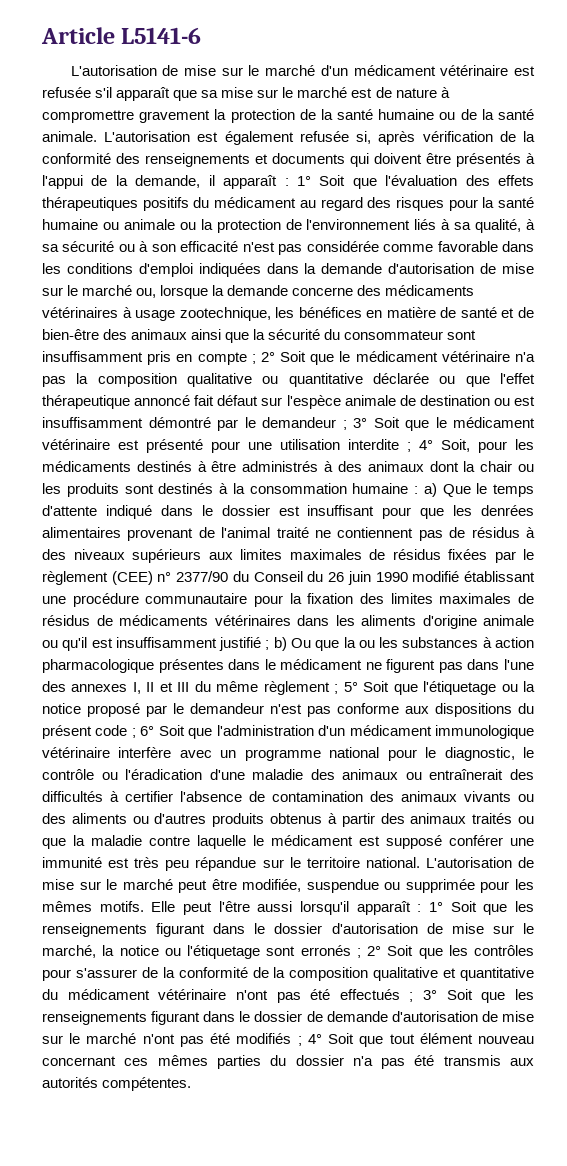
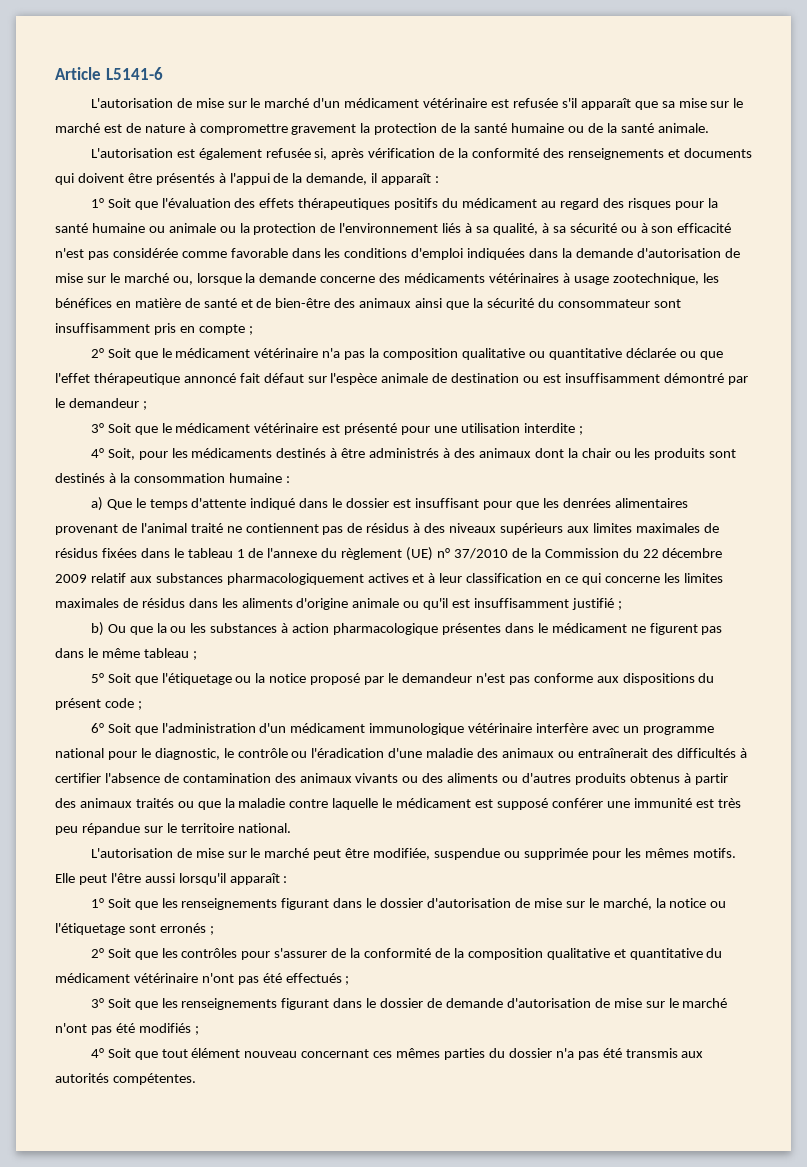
- L'autorisation de mise sur le marché d'un médicament vétérinaire est refusée s'il apparaît que sa mise sur le marché est de nature à compromettre gravement la protection de la santé humaine ou de la santé animale. L'autorisation est également refusée si, après vérification de la conformité des renseignements et documents qui doivent être présentés à l'appui de la demande, il apparaît : 1° Soit que l'évaluation des effets thérapeutiques positifs du médicament au regard des risques pour la santé humaine ou animale ou la protection de l'environnement liés à sa qualité, à sa sécurité ou à son efficacité n'est pas considérée comme favorable dans les conditions d'emploi indiquées dans la demande d'autorisation de mise sur le marché ou, lorsque la demande concerne des médicaments vétérinaires à usage zootechnique, les bénéfices en matière de santé et de bien-être des animaux ainsi que la sécurité du consommateur sont insuffisamment pris en compte ; 2° Soit que le médicament vétérinaire n'a pas la composition qualitative ou quantitative déclarée ou que l'effet thérapeutique annoncé fait défaut sur l'espèce animale de destination ou est insuffisamment démontré par le demandeur ; 3° Soit que le médicament vétérinaire est présenté pour une utilisation interdite ; 4° Soit, pour les médicaments destinés à être administrés à des animaux dont la chair ou les produits sont destinés à la consommation humaine : a) Que le temps d'attente indiqué dans le dossier est insuffisant pour que les denrées alimentaires provenant de l'animal traité ne contiennent pas de résidus à des niveaux supérieurs aux limites maximales de résidus fixées par le règlement (CEE) n° 2377/90 du Conseil du 26 juin 1990 modifié établissant une procédure communautaire pour la fixation des limites maximales de résidus de médicaments vétérinaires dans les aliments d'origine animale ou qu'il est insuffisamment justifié ; b) Ou que la ou les substances à action pharmacologique présentes dans le médicament ne figurent pas dans l'une des annexes I, II et III du même règlement ; 5° Soit que l'étiquetage ou la notice proposé par le demandeur n'est pas conforme aux dispositions du présent code ; 6° Soit que l'administration d'un médicament immunologique vétérinaire interfère avec un programme national pour le diagnostic, le contrôle ou l'éradication d'une maladie des animaux ou entraînerait des difficultés à certifier l'absence de contamination des animaux vivants ou des aliments ou d'autres produits obtenus à partir des animaux traités ou que la maladie contre laquelle le médicament est supposé conférer une immunité est très peu répandue sur le territoire national. L'autorisation de mise sur le marché peut être modifiée, suspendue ou supprimée pour les mêmes motifs.
+ L'autorisation de mise sur le marché d'un médicament vétérinaire est refusée s'il apparaît que sa mise sur le marché est de nature à compromettre gravement la protection de la santé humaine ou de la santé animale.
+ L'autorisation est également refusée si, après vérification de la conformité des renseignements et documents qui doivent être présentés à l'appui de la demande, il apparaît :
+ 1° Soit que l'évaluation des effets thérapeutiques positifs du médicament au regard des risques pour la santé humaine ou animale ou la protection de l'environnement liés à sa qualité, à sa sécurité ou à son efficacité n'est pas considérée comme favorable dans les conditions d'emploi indiquées dans la demande d'autorisation de mise sur le marché ou, lorsque la demande concerne des médicaments vétérinaires à usage zootechnique, les bénéfices en matière de santé et de bien-être des animaux ainsi que la sécurité du consommateur sont insuffisamment pris en compte ;
+ 2° Soit que le médicament vétérinaire n'a pas la composition qualitative ou quantitative déclarée ou que l'effet thérapeutique annoncé fait défaut sur l'espèce animale de destination ou est insuffisamment démontré par le demandeur ;
+ 3° Soit que le médicament vétérinaire est présenté pour une utilisation interdite ;
+ 4° Soit, pour les médicaments destinés à être administrés à des animaux dont la chair ou les produits sont destinés à la consommation humaine :
+ a) Que le temps d'attente indiqué dans le dossier est insuffisant pour que les denrées alimentaires provenant de l'animal traité ne contiennent pas de résidus à des niveaux supérieurs aux limites maximales de résidus fixées dans le tableau 1 de l'annexe du règlement (UE) n° 37/2010 de la Commission du 22 décembre 2009 relatif aux substances pharmacologiquement actives et à leur classification en ce qui concerne les limites maximales de résidus dans les aliments d'origine animale ou qu'il est insuffisamment justifié ;
+ b) Ou que la ou les substances à action pharmacologique présentes dans le médicament ne figurent pas dans le même tableau ;
+ 5° Soit que l'étiquetage ou la notice proposé par le demandeur n'est pas conforme aux dispositions du présent code ;
+ 6° Soit que l'administration d'un médicament immunologique vétérinaire interfère avec un programme national pour le diagnostic, le contrôle ou l'éradication d'une maladie des animaux ou entraînerait des difficultés à certifier l'absence de contamination des animaux vivants ou des aliments ou d'autres produits obtenus à partir des animaux traités ou que la maladie contre laquelle le médicament est supposé conférer une immunité est très peu répandue sur le territoire national.
+ L'autorisation de mise sur le marché peut être modifiée, suspendue ou supprimée pour les mêmes motifs.
- Elle peut l'être aussi lorsqu'il apparaît : 1° Soit que les renseignements figurant dans le dossier d'autorisation de mise sur le marché, la notice ou l'étiquetage sont erronés ; 2° Soit que les contrôles pour s'assurer de la conformité de la composition qualitative et quantitative du médicament vétérinaire n'ont pas été effectués ; 3° Soit que les renseignements figurant dans le dossier de demande d'autorisation de mise sur le marché n'ont pas été modifiés ; 4° Soit que tout élément nouveau concernant ces mêmes parties du dossier n'a pas été transmis aux autorités compétentes.
+ Elle peut l'être aussi lorsqu'il apparaît :
+ 1° Soit que les renseignements figurant dans le dossier d'autorisation de mise sur le marché, la notice ou l'étiquetage sont erronés ;
+ 2° Soit que les contrôles pour s'assurer de la conformité de la composition qualitative et quantitative du médicament vétérinaire n'ont pas été effectués ;
+ 3° Soit que les renseignements figurant dans le dossier de demande d'autorisation de mise sur le marché n'ont pas été modifiés ;
+ 4° Soit que tout élément nouveau concernant ces mêmes parties du dossier n'a pas été transmis aux autorités compétentes.

